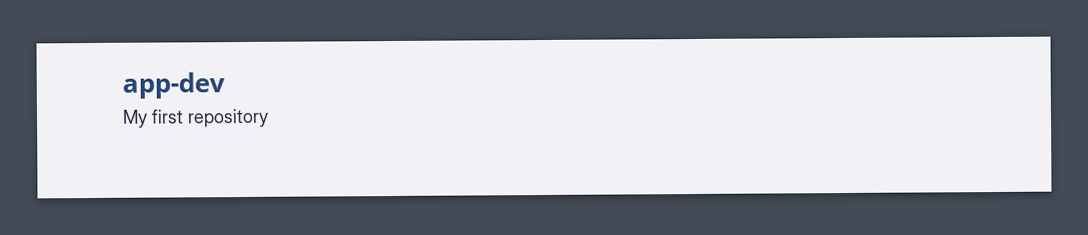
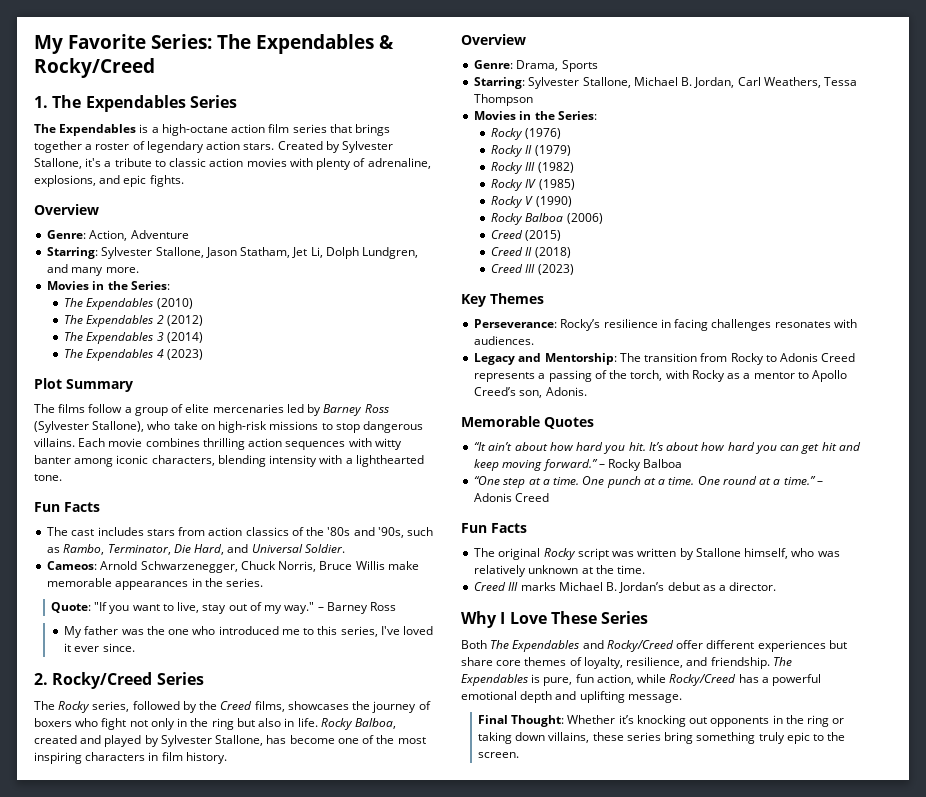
- app-dev
- My first repository
+ My Favorite Series: The Expendables & Rocky/Creed
+ 1. The Expendables Series
+ The Expendables is a high-octane action film series that brings together a roster of legendary action stars. Created by Sylvester Stallone, it's a tribute to classic action movies with plenty of adrenaline, explosions, and epic fights.
+ Overview
+ Genre: Action, Adventure
+ Starring: Sylvester Stallone, Jason Statham, Jet Li, Dolph Lundgren, and many more.
+ Movies in the Series:
+ The Expendables (2010)
+ The Expendables 2 (2012)
+ The Expendables 3 (2014)
+ The Expendables 4 (2023)
+ Plot Summary
+ The films follow a group of elite mercenaries led by Barney Ross (Sylvester Stallone), who take on high-risk missions to stop dangerous villains. Each movie combines thrilling action sequences with witty banter among iconic characters, blending intensity with a lighthearted tone.
+ Fun Facts
+ The cast includes stars from action classics of the '80s and '90s, such as Rambo, Terminator, Die Hard, and Universal Soldier.
+ Cameos: Arnold Schwarzenegger, Chuck Norris, Bruce Willis make memorable appearances in the series.
+ Quote: "If you want to live, stay out of my way." – Barney Ross
+ My father was the one who introduced me to this series, I've loved it ever since.
+ 2. Rocky/Creed Series
+ The Rocky series, followed by the Creed films, showcases the journey of boxers who fight not only in the ring but also in life. Rocky Balboa, created and played by Sylvester Stallone, has become one of the most inspiring characters in film history.
+ Overview
+ Genre: Drama, Sports
+ Starring: Sylvester Stallone, Michael B. Jordan, Carl Weathers, Tessa Thompson
+ Movies in the Series:
+ Rocky (1976)
+ Rocky II (1979)
+ Rocky III (1982)
+ Rocky IV (1985)
+ Rocky V (1990)
+ Rocky Balboa (2006)
+ Creed (2015)
+ Creed II (2018)
+ Creed III (2023)
+ Key Themes
+ Perseverance: Rocky’s resilience in facing challenges resonates with audiences.
+ Legacy and Mentorship: The transition from Rocky to Adonis Creed represents a passing of the torch, with Rocky as a mentor to Apollo Creed’s son, Adonis.
+ Memorable Quotes
+ “It ain’t about how hard you hit. It’s about how hard you can get hit and keep moving forward.” – Rocky Balboa
+ “One step at a time. One punch at a time. One round at a time.” – Adonis Creed
+ Fun Facts
+ The original Rocky script was written by Stallone himself, who was relatively unknown at the time.
+ Creed III marks Michael B. Jordan’s debut as a director.
+ Why I Love These Series
+ Both The Expendables and Rocky/Creed offer different experiences but share core themes of loyalty, resilience, and friendship. The Expendables is pure, fun action, while Rocky/Creed has a powerful emotional depth and uplifting message.
+ Final Thought: Whether it’s knocking out opponents in the ring or taking down villains, these series bring something truly epic to the screen.

